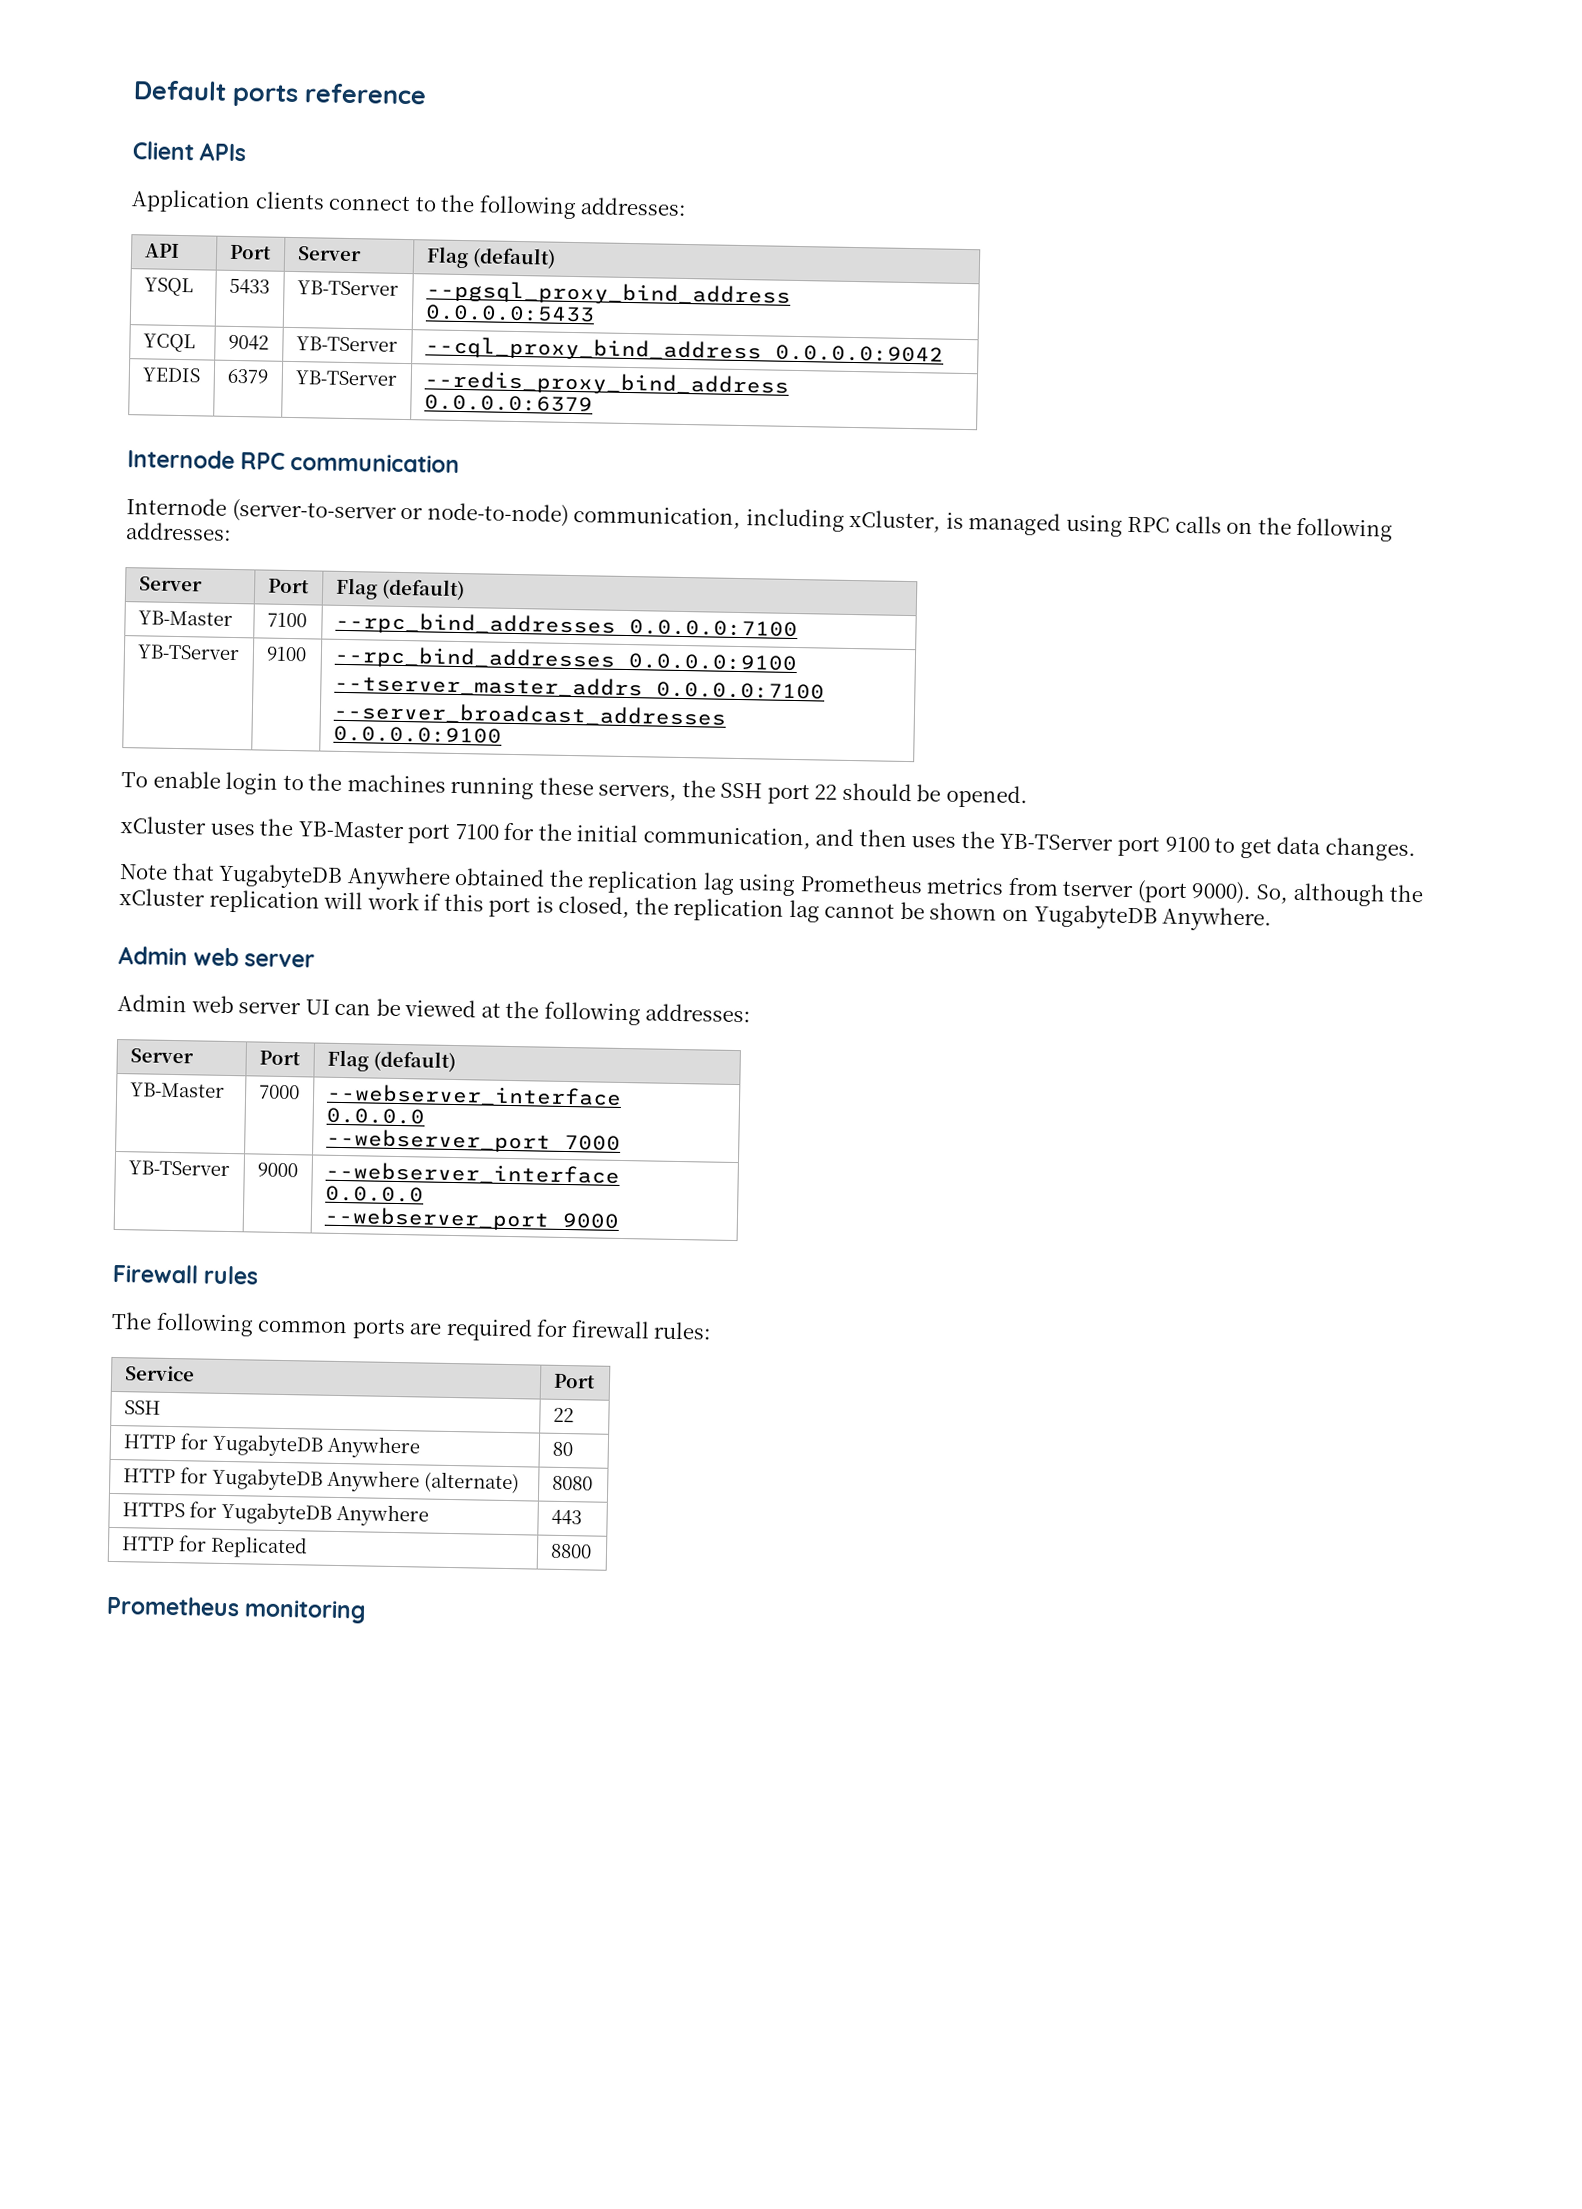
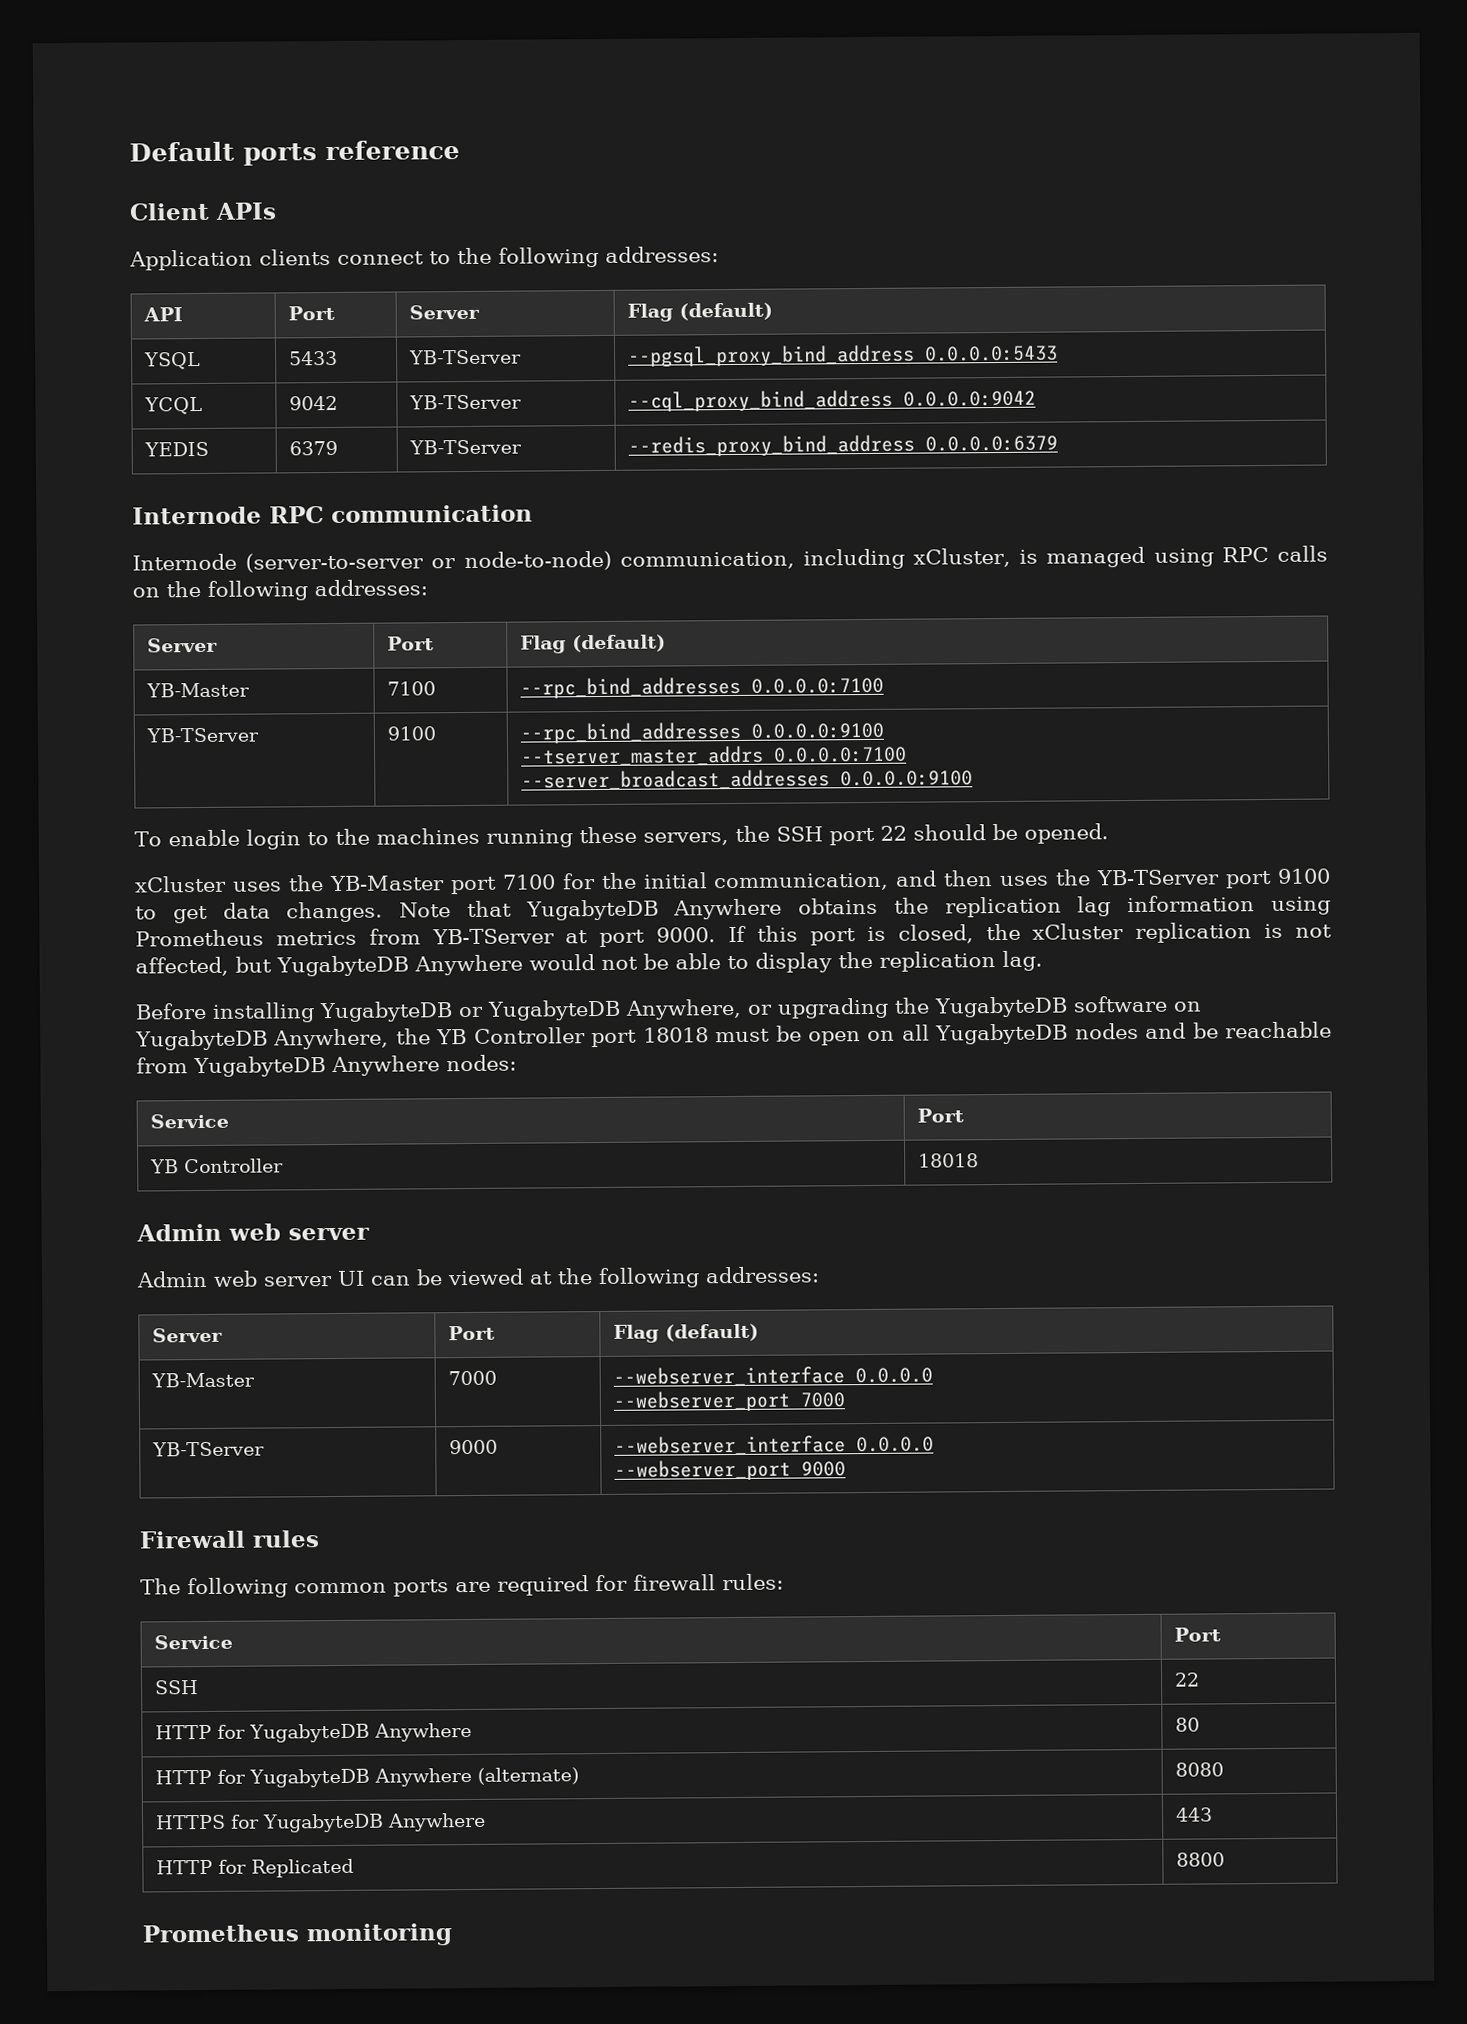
- xCluster uses the YB-Master port 7100 for the initial communication, and then uses the YB-TServer port 9100 to get data changes.
- Note that YugabyteDB Anywhere obtained the replication lag using Prometheus metrics from tserver (port 9000). So, although the xCluster replication will work if this port is closed, the replication lag cannot be shown on YugabyteDB Anywhere.
+ xCluster uses the YB-Master port 7100 for the initial communication, and then uses the YB-TServer port 9100 to get data changes. Note that YugabyteDB Anywhere obtains the replication lag information using Prometheus metrics from YB-TServer at port 9000. If this port is closed, the xCluster replication is not affected, but YugabyteDB Anywhere would not be able to display the replication lag.
+ Before installing YugabyteDB or YugabyteDB Anywhere, or upgrading the YugabyteDB software on YugabyteDB Anywhere, the YB Controller port 18018 must be open on all YugabyteDB nodes and be reachable from YugabyteDB Anywhere nodes:
+ Service | Port
+ YB Controller | 18018

